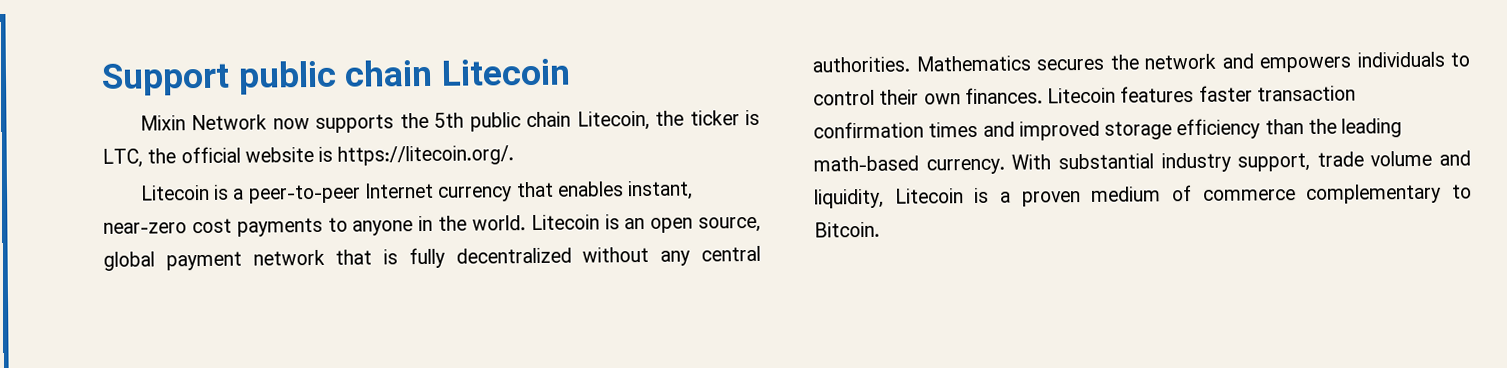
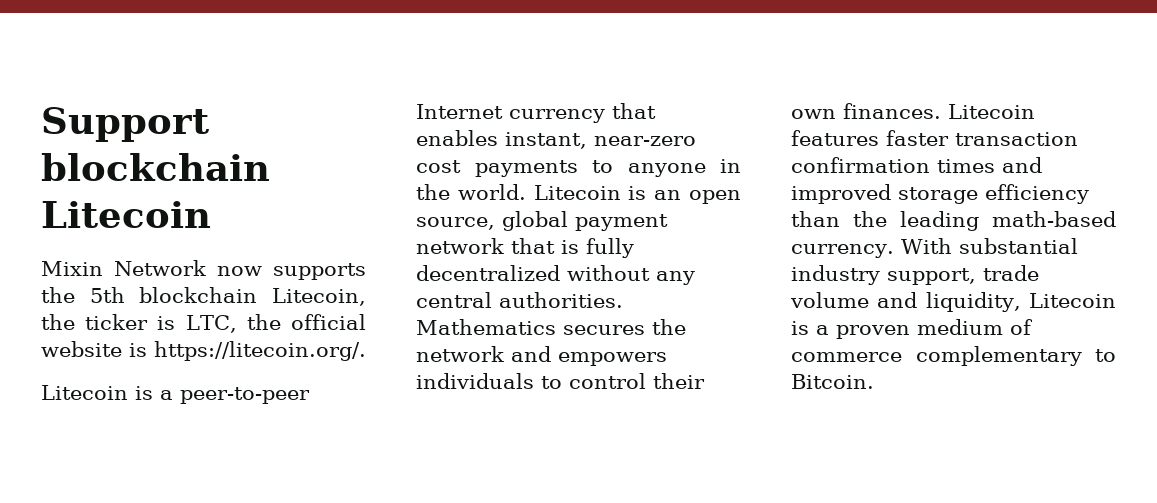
- Support public chain Litecoin
+ Support blockchain Litecoin
- Mixin Network now supports the 5th public chain Litecoin, the ticker is LTC, the official website is https://litecoin.org/.
+ Mixin Network now supports the 5th blockchain Litecoin, the ticker is LTC, the official website is https://litecoin.org/.

